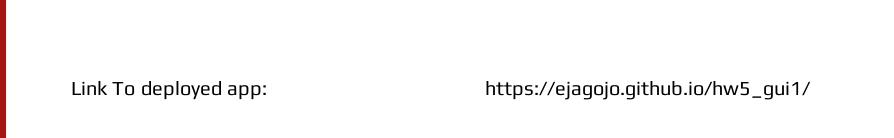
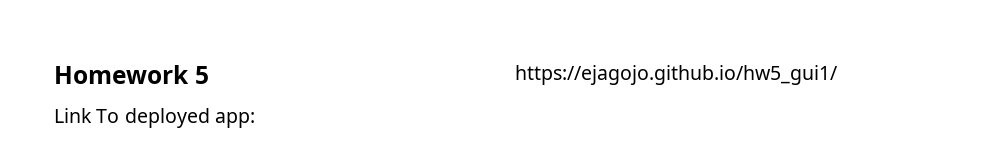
+ Homework 5

